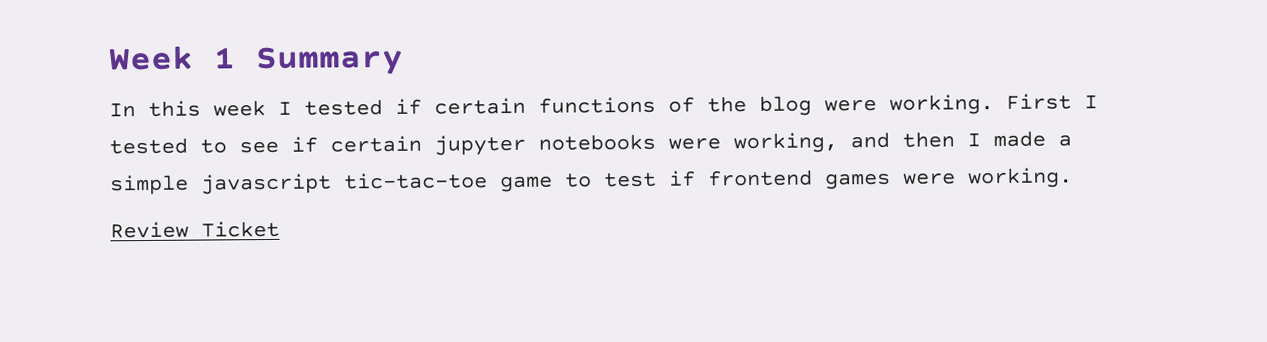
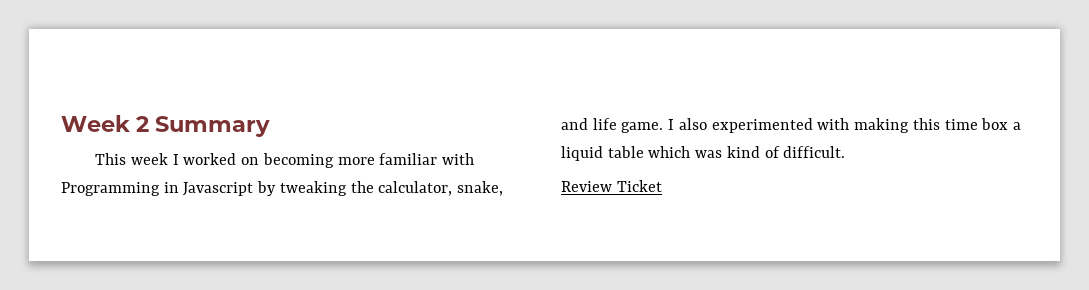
- Week 1 Summary
+ Week 2 Summary
- In this week I tested if certain functions of the blog were working. First I tested to see if certain jupyter notebooks were working, and then I made a simple javascript tic-tac-toe game to test if frontend games were working.
+ This week I worked on becoming more familiar with Programming in Javascript by tweaking the calculator, snake, and life game. I also experimented with making this time box a liquid table which was kind of difficult.

